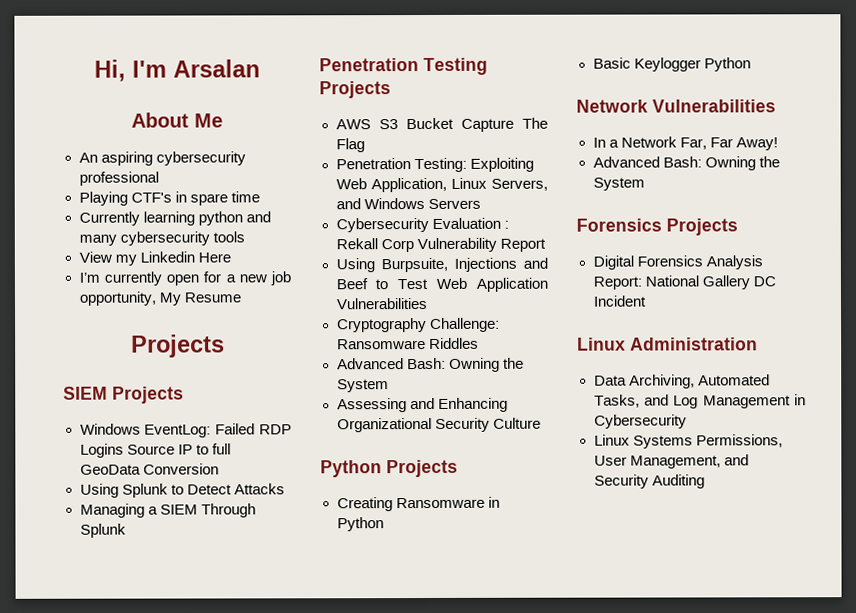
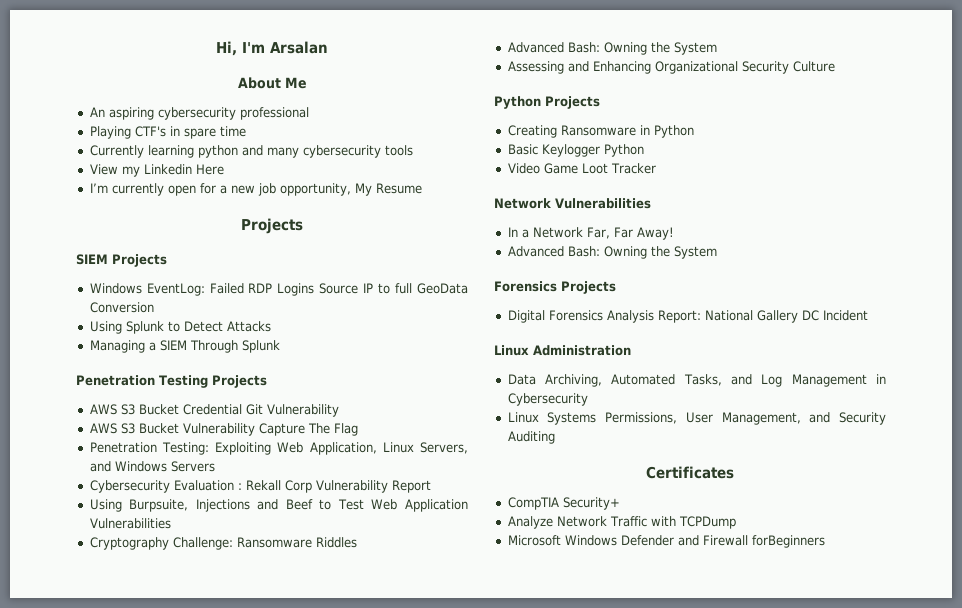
- AWS S3 Bucket Capture The Flag
+ AWS S3 Bucket Credential Git Vulnerability
+ AWS S3 Bucket Vulnerability Capture The Flag
+ Video Game Loot Tracker
+ Certificates
+ CompTIA Security+
+ Analyze Network Traffic with TCPDump
+ Microsoft Windows Defender and Firewall forBeginners

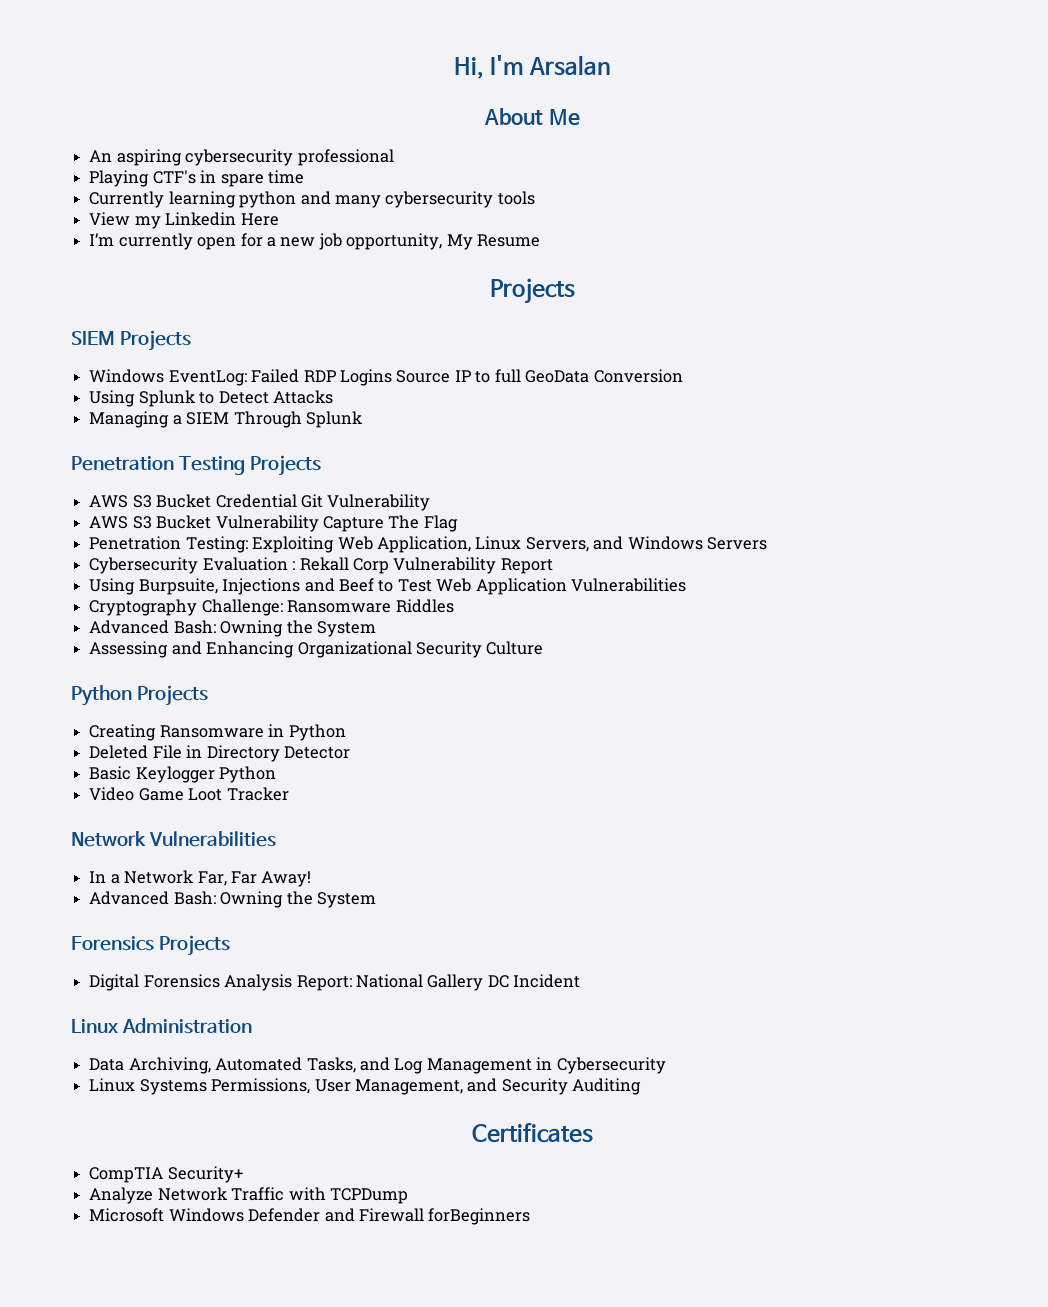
+ Deleted File in Directory Detector

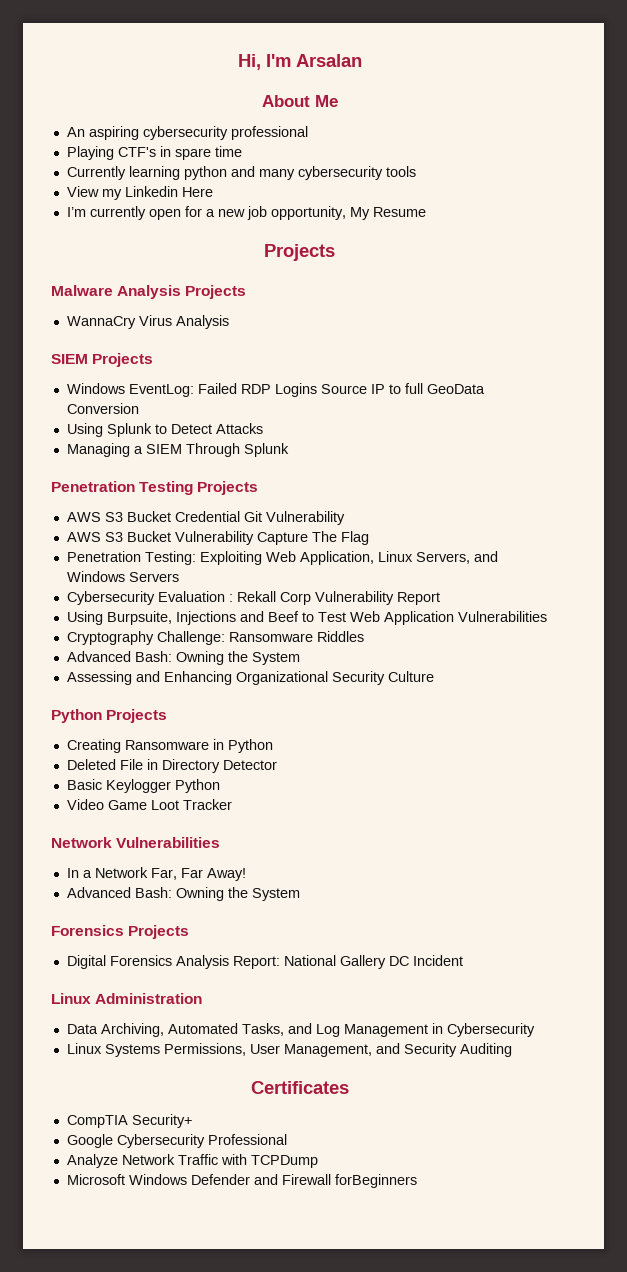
+ Malware Analysis Projects
+ WannaCry Virus Analysis
+ Google Cybersecurity Professional

